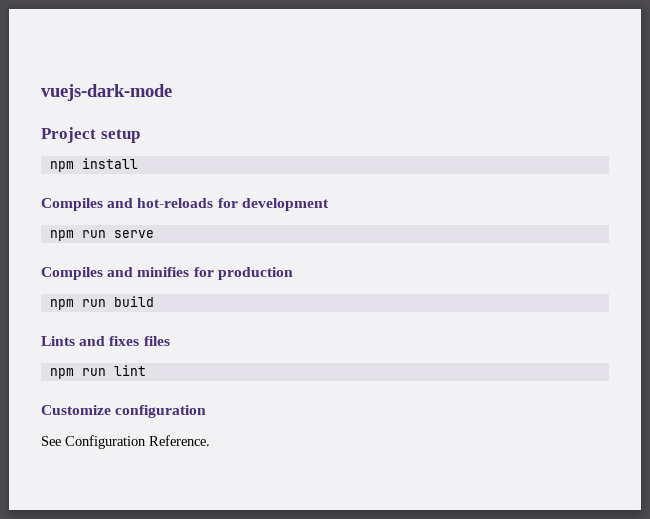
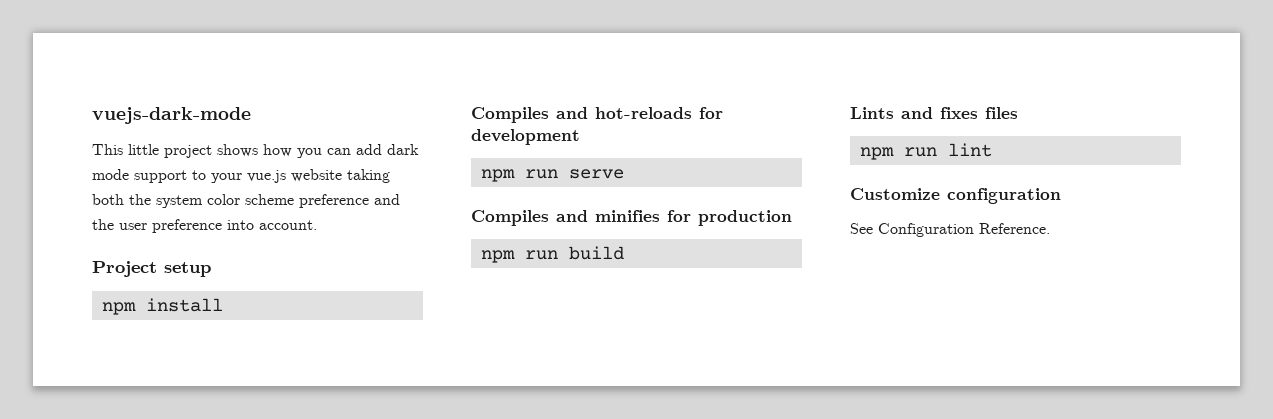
+ This little project shows how you can add dark mode support to your vue.js website taking both the system color scheme preference and the user preference into account.

